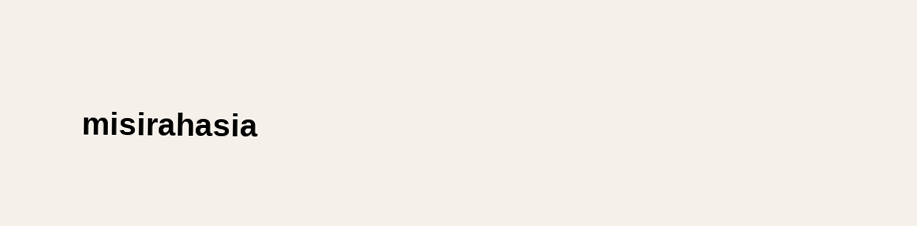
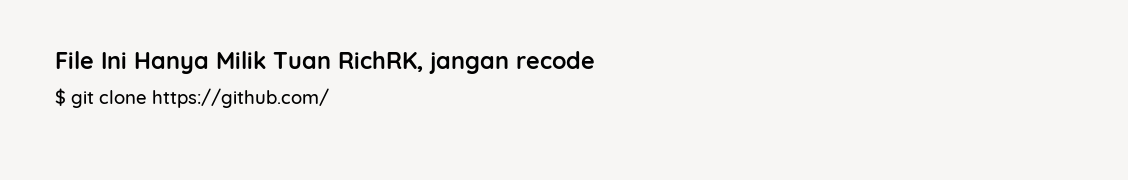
- misirahasia
+ File Ini Hanya Milik Tuan RichRK, jangan recode
+ $ git clone https://github.com/

